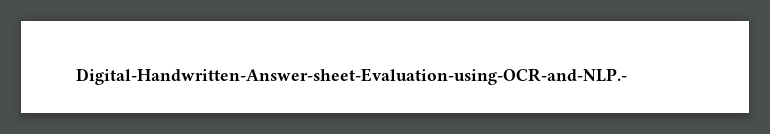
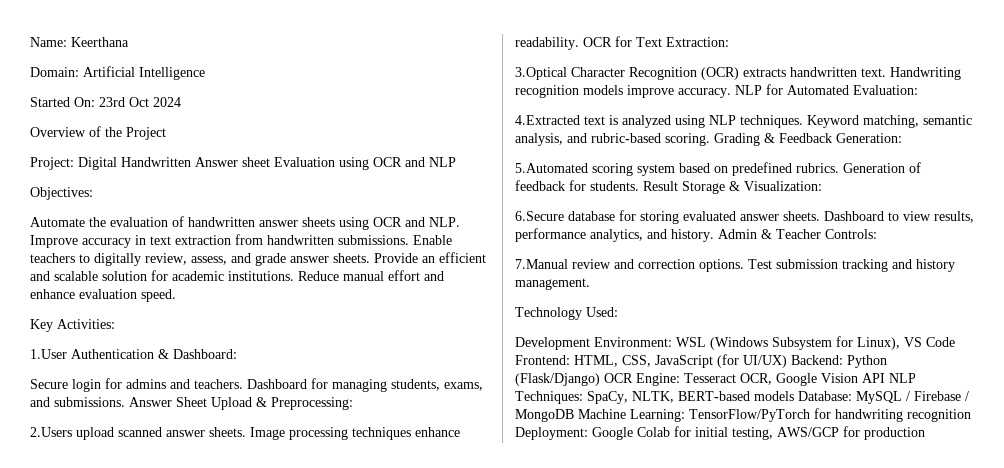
- Digital-Handwritten-Answer-sheet-Evaluation-using-OCR-and-NLP.-
+ Name: Keerthana
+ Domain: Artificial Intelligence
+ Started On: 23rd Oct 2024
+ Overview of the Project
+ Project: Digital Handwritten Answer sheet Evaluation using OCR and NLP
+ Objectives:
+ Automate the evaluation of handwritten answer sheets using OCR and NLP. Improve accuracy in text extraction from handwritten submissions. Enable teachers to digitally review, assess, and grade answer sheets. Provide an efficient and scalable solution for academic institutions. Reduce manual effort and enhance evaluation speed.
+ Key Activities:
+ 1.User Authentication & Dashboard:
+ Secure login for admins and teachers. Dashboard for managing students, exams, and submissions. Answer Sheet Upload & Preprocessing:
+ 2.Users upload scanned answer sheets. Image processing techniques enhance readability. OCR for Text Extraction:
+ 3.Optical Character Recognition (OCR) extracts handwritten text. Handwriting recognition models improve accuracy. NLP for Automated Evaluation:
+ 4.Extracted text is analyzed using NLP techniques. Keyword matching, semantic analysis, and rubric-based scoring. Grading & Feedback Generation:
+ 5.Automated scoring system based on predefined rubrics. Generation of feedback for students. Result Storage & Visualization:
+ 6.Secure database for storing evaluated answer sheets. Dashboard to view results, performance analytics, and history. Admin & Teacher Controls:
+ 7.Manual review and correction options. Test submission tracking and history management.
+ Technology Used:
+ Development Environment: WSL (Windows Subsystem for Linux), VS Code Frontend: HTML, CSS, JavaScript (for UI/UX) Backend: Python (Flask/Django) OCR Engine: Tesseract OCR, Google Vision API NLP Techniques: SpaCy, NLTK, BERT-based models Database: MySQL / Firebase / MongoDB Machine Learning: TensorFlow/PyTorch for handwriting recognition Deployment: Google Colab for initial testing, AWS/GCP for production

